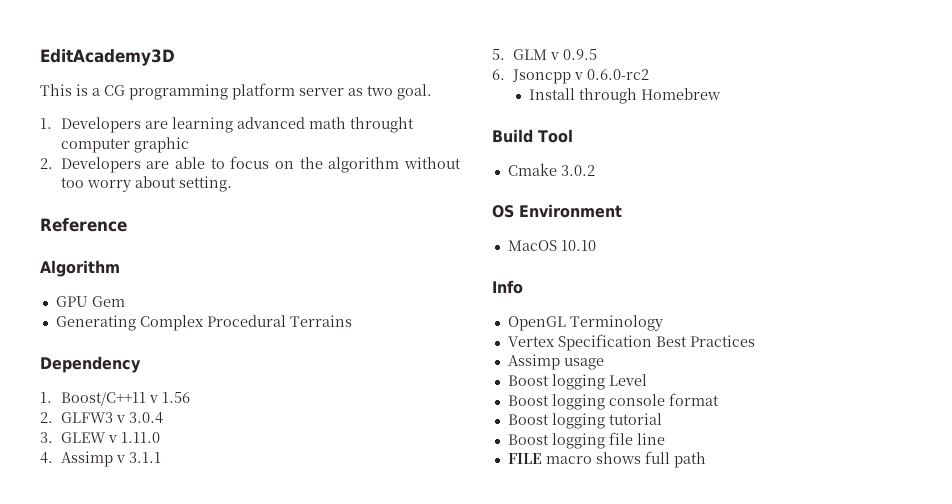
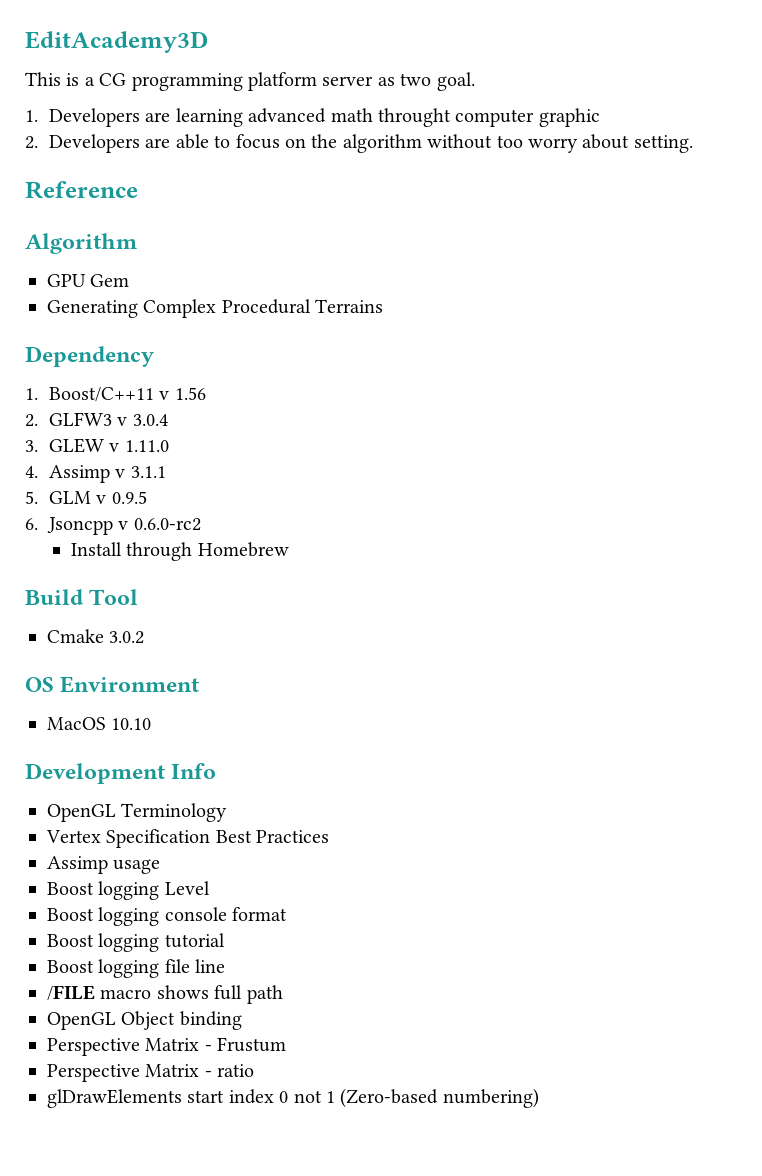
- Info
+ Development Info
- FILE macro shows full path
+ /FILE macro shows full path
+ OpenGL Object binding
+ Perspective Matrix - Frustum
+ Perspective Matrix - ratio
+ glDrawElements start index 0 not 1 (Zero-based numbering)

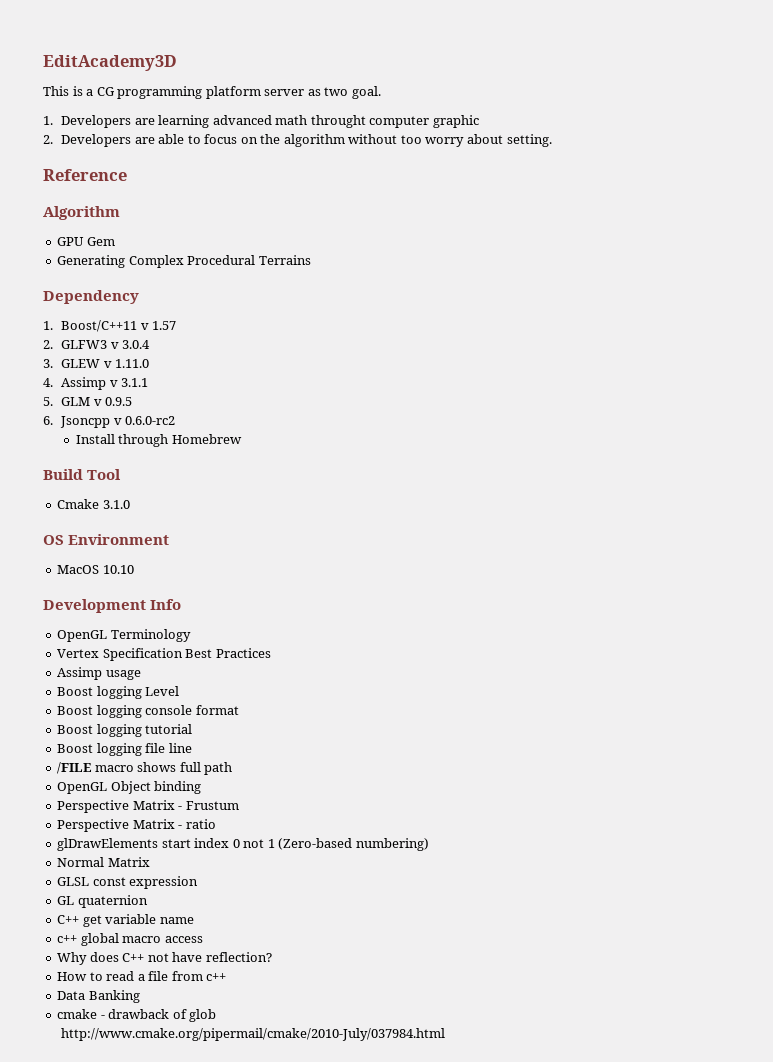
- 1. Boost/C++11 v 1.56
+ 1. Boost/C++11 v 1.57
- Cmake 3.0.2
+ Cmake 3.1.0
+ Normal Matrix
+ GLSL const expression
+ GL quaternion
+ C++ get variable name
+ c++ global macro access
+ Why does C++ not have reflection?
+ How to read a file from c++
+ Data Banking
+ cmake - drawback of glob
+ http://www.cmake.org/pipermail/cmake/2010-July/037984.html

